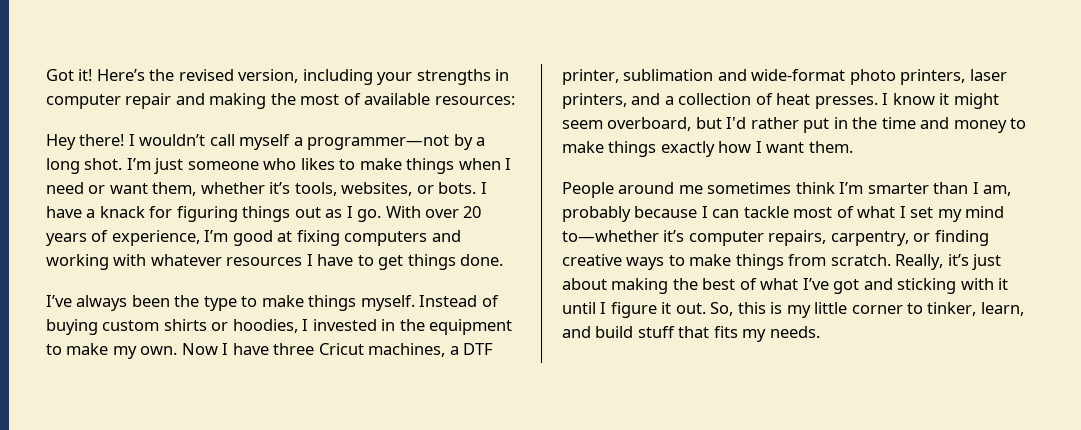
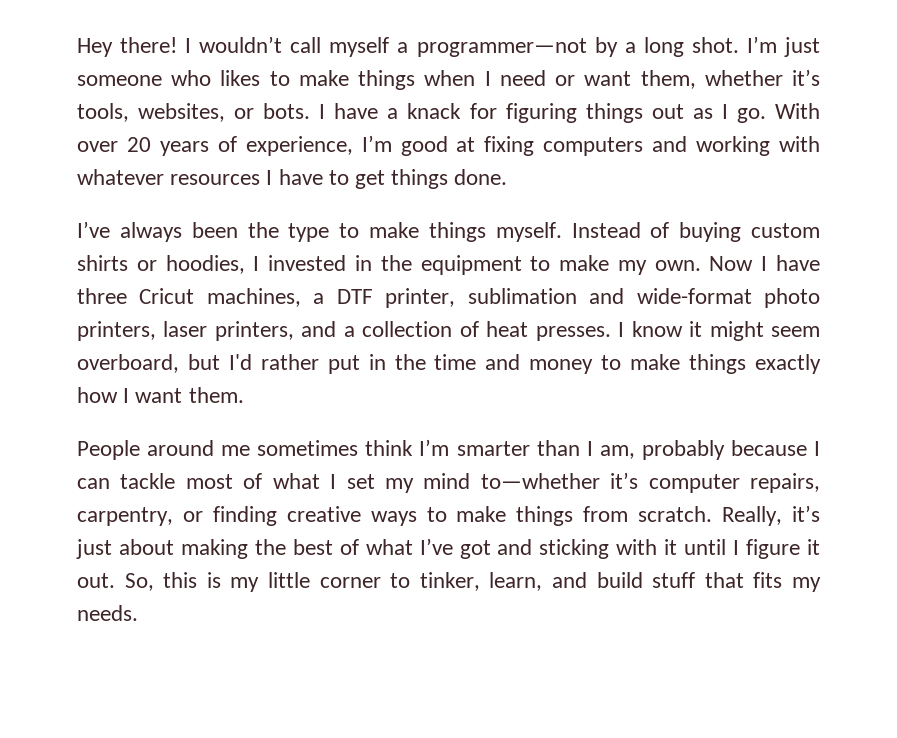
- Got it! Here’s the revised version, including your strengths in computer repair and making the most of available resources:

